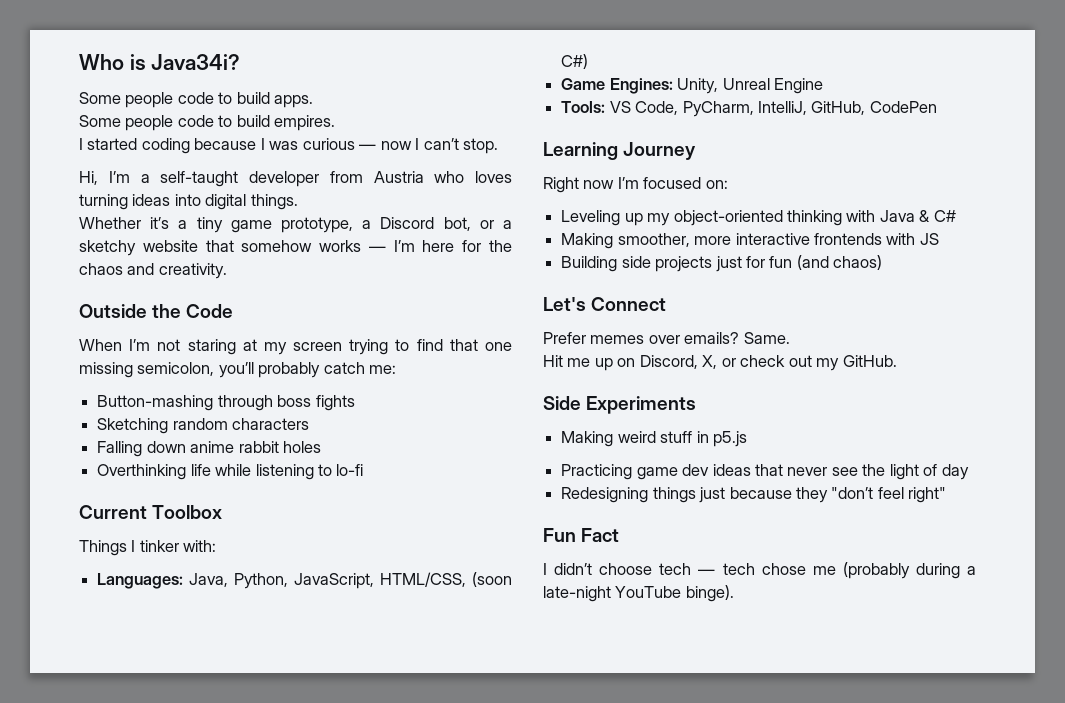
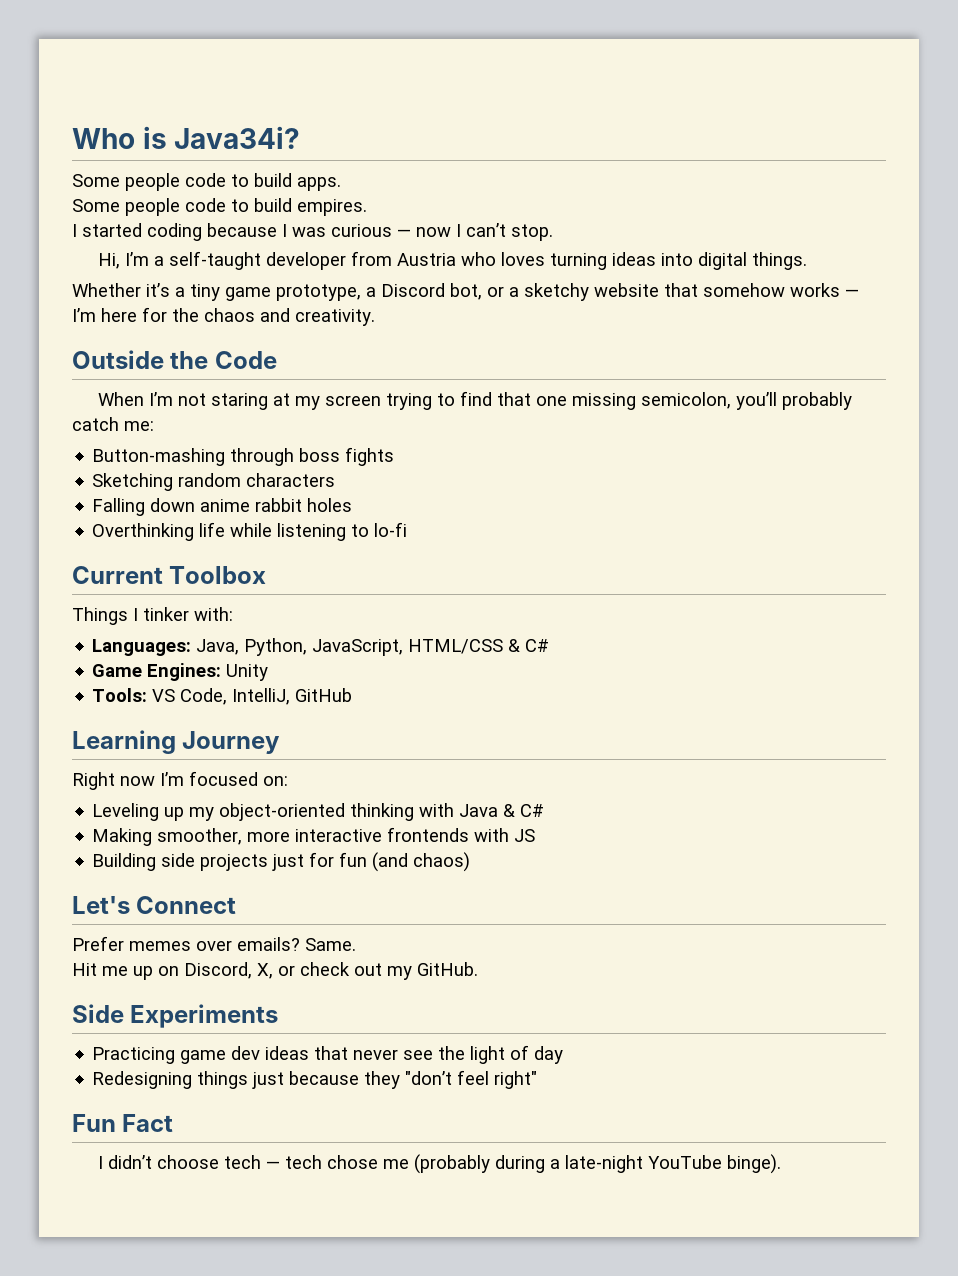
- Languages: Java, Python, JavaScript, HTML/CSS, (soon C#)
+ Languages: Java, Python, JavaScript, HTML/CSS & C#
- Game Engines: Unity, Unreal Engine
+ Game Engines: Unity
- Tools: VS Code, PyCharm, IntelliJ, GitHub, CodePen
+ Tools: VS Code, IntelliJ, GitHub
- Making weird stuff in p5.js

